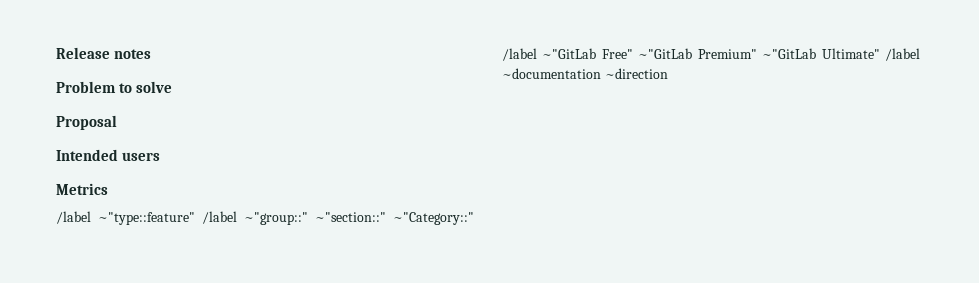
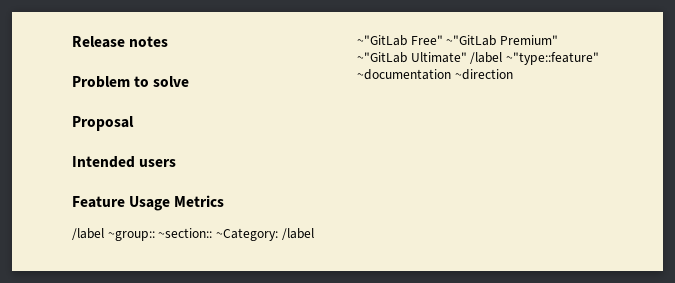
- Metrics
+ Feature Usage Metrics
- /label ~"type::feature" /label ~"group::" ~"section::" ~"Category::" /label ~"GitLab Free" ~"GitLab Premium" ~"GitLab Ultimate" /label ~documentation ~direction
+ /label ~group:: ~section:: ~Category: /label ~"GitLab Free" ~"GitLab Premium" ~"GitLab Ultimate" /label ~"type::feature" ~documentation ~direction

